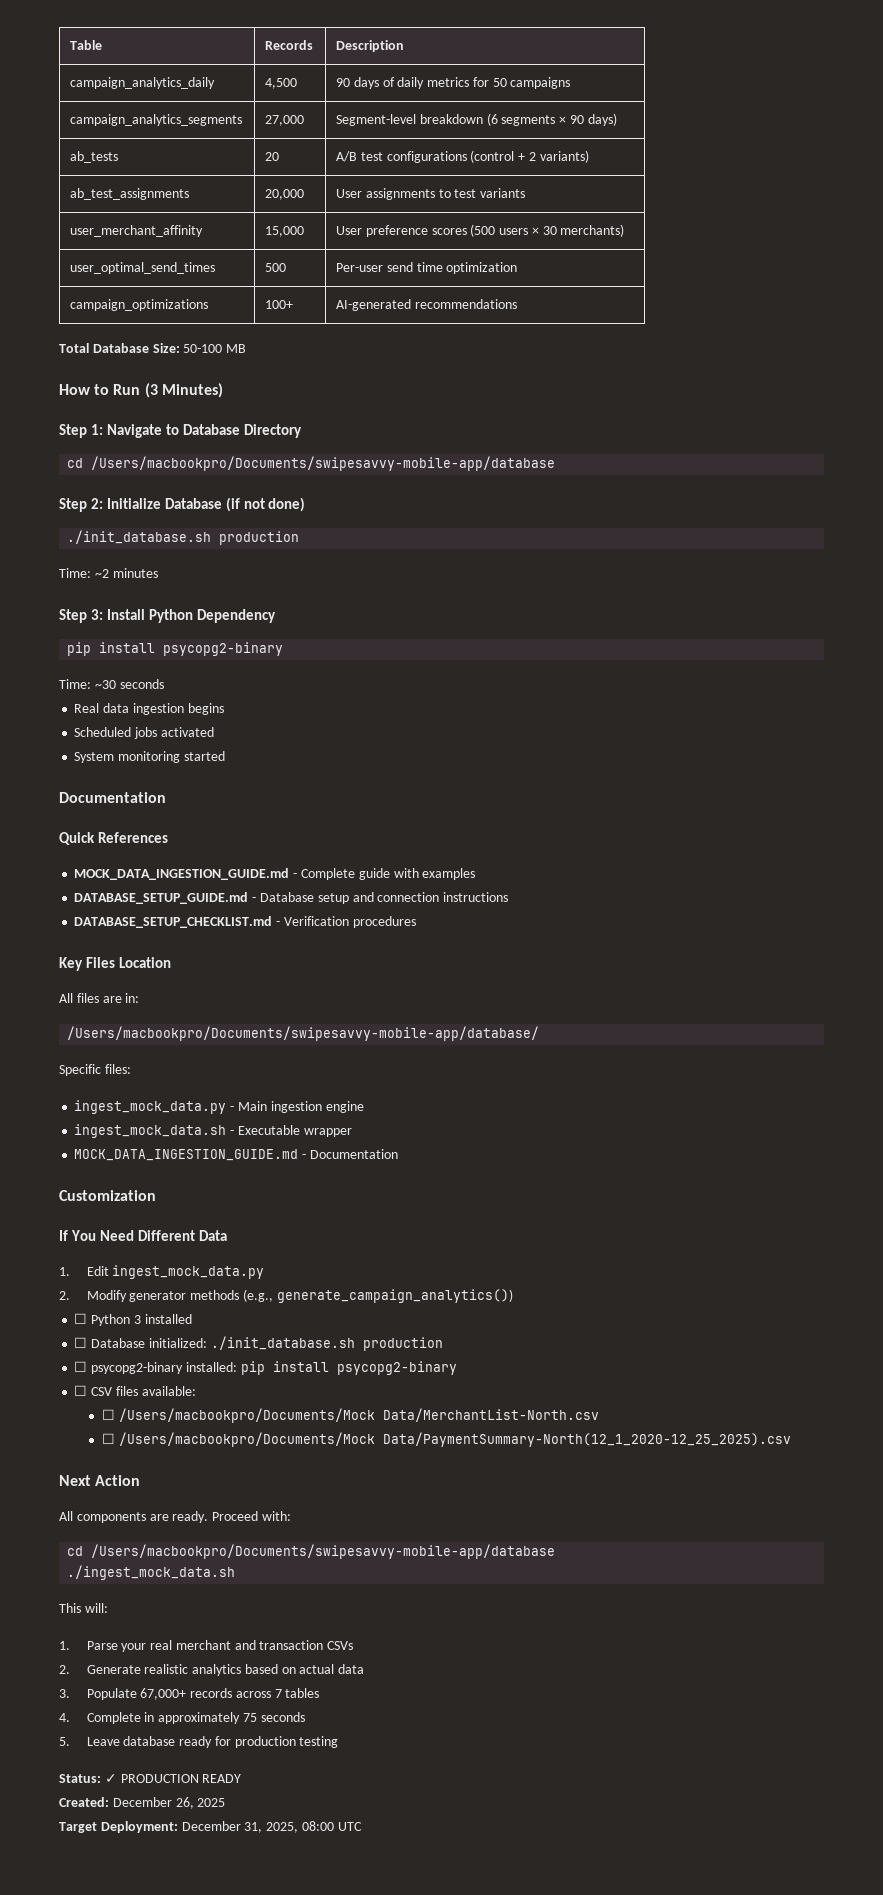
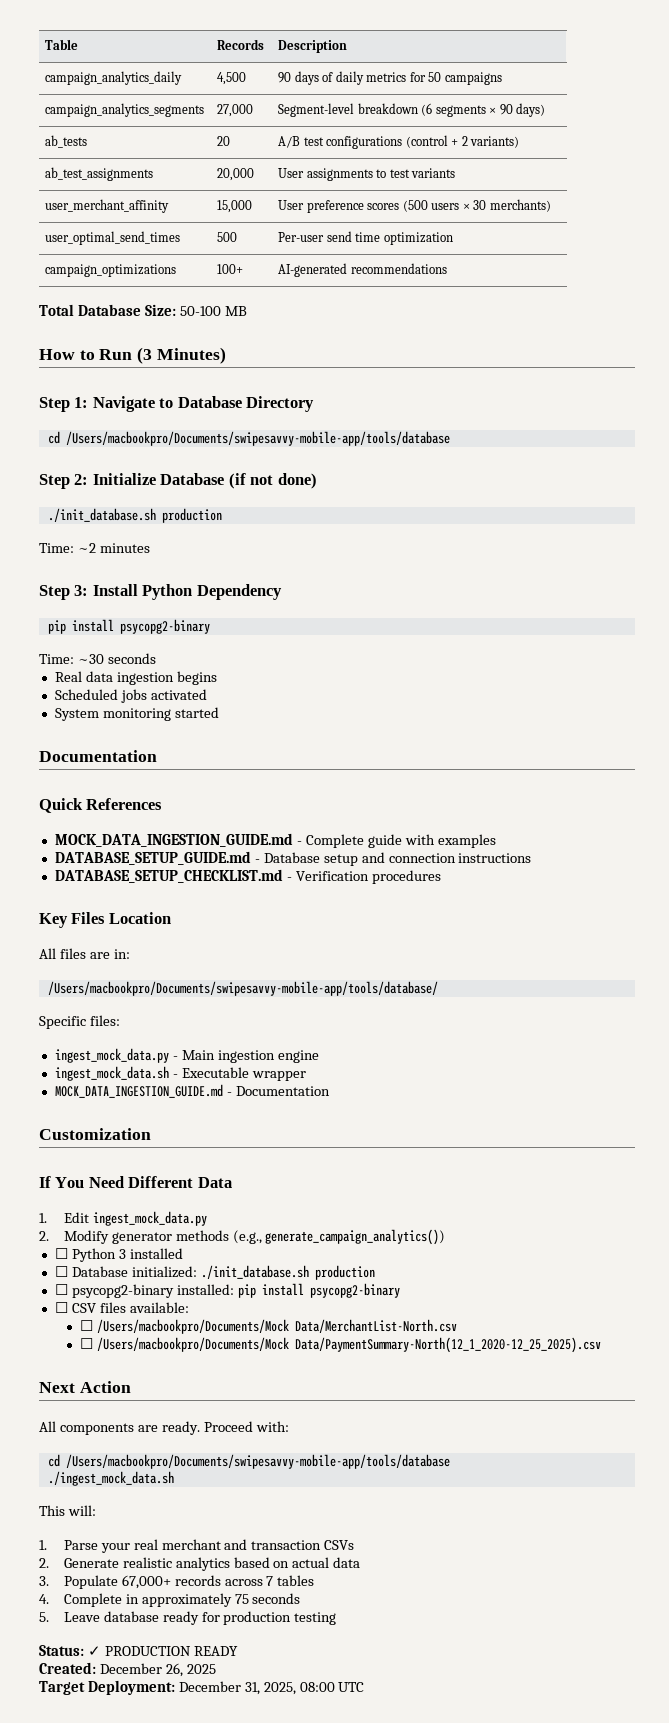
  Step 1: Navigate to Database Directory
- cd /Users/macbookpro/Documents/swipesavvy-mobile-app/database
+ cd /Users/macbookpro/Documents/swipesavvy-mobile-app/tools/database
- /Users/macbookpro/Documents/swipesavvy-mobile-app/database/
+ /Users/macbookpro/Documents/swipesavvy-mobile-app/tools/database/
  Proceed with:
- cd /Users/macbookpro/Documents/swipesavvy-mobile-app/database
+ cd /Users/macbookpro/Documents/swipesavvy-mobile-app/tools/database

